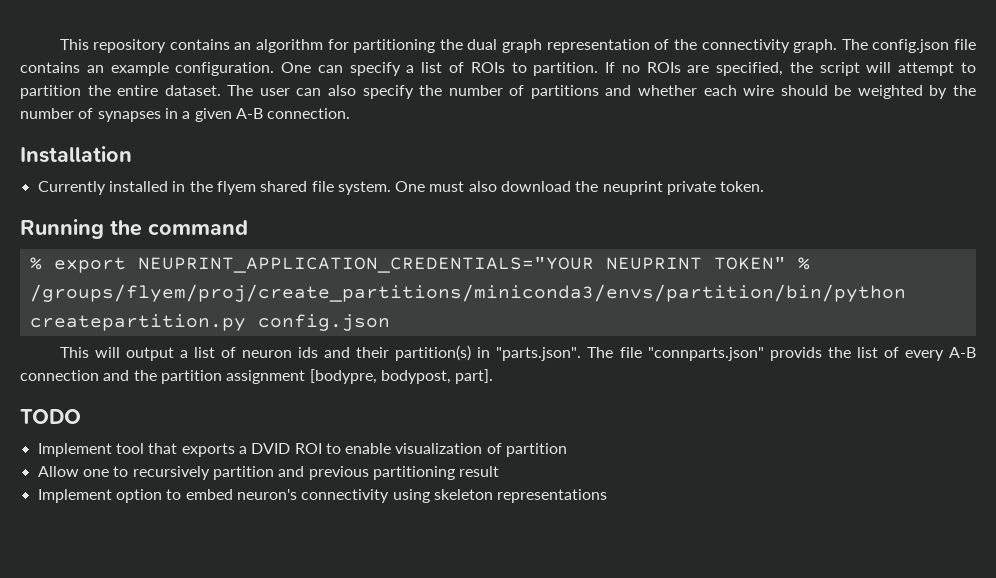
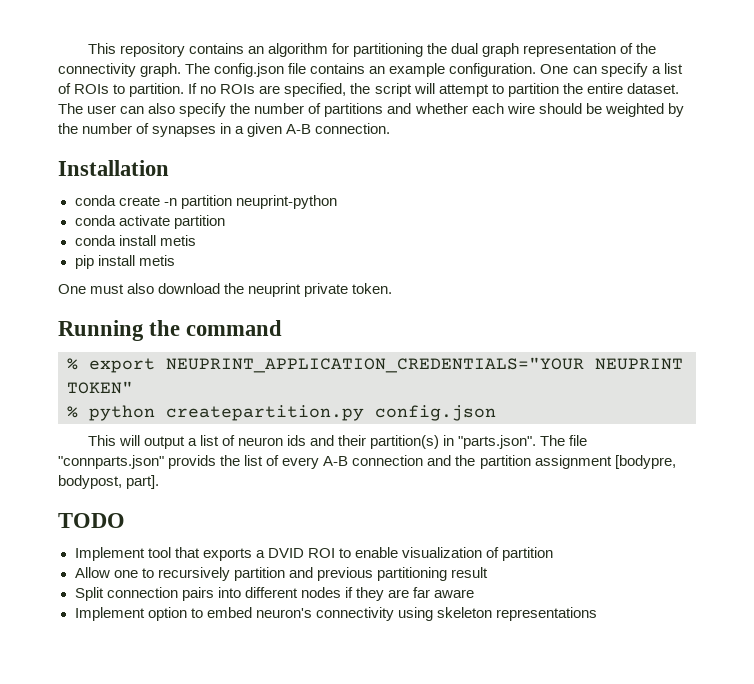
- Currently installed in the flyem shared file system. One must also download the neuprint private token.
+ conda create -n partition neuprint-python
+ conda activate partition
+ conda install metis
+ pip install metis
+ One must also download the neuprint private token.
- % export NEUPRINT_APPLICATION_CREDENTIALS="YOUR NEUPRINT TOKEN" % /groups/flyem/proj/create_partitions/miniconda3/envs/partition/bin/python createpartition.py config.json
+ % export NEUPRINT_APPLICATION_CREDENTIALS="YOUR NEUPRINT TOKEN"
+ % python createpartition.py config.json
+ Split connection pairs into different nodes if they are far aware

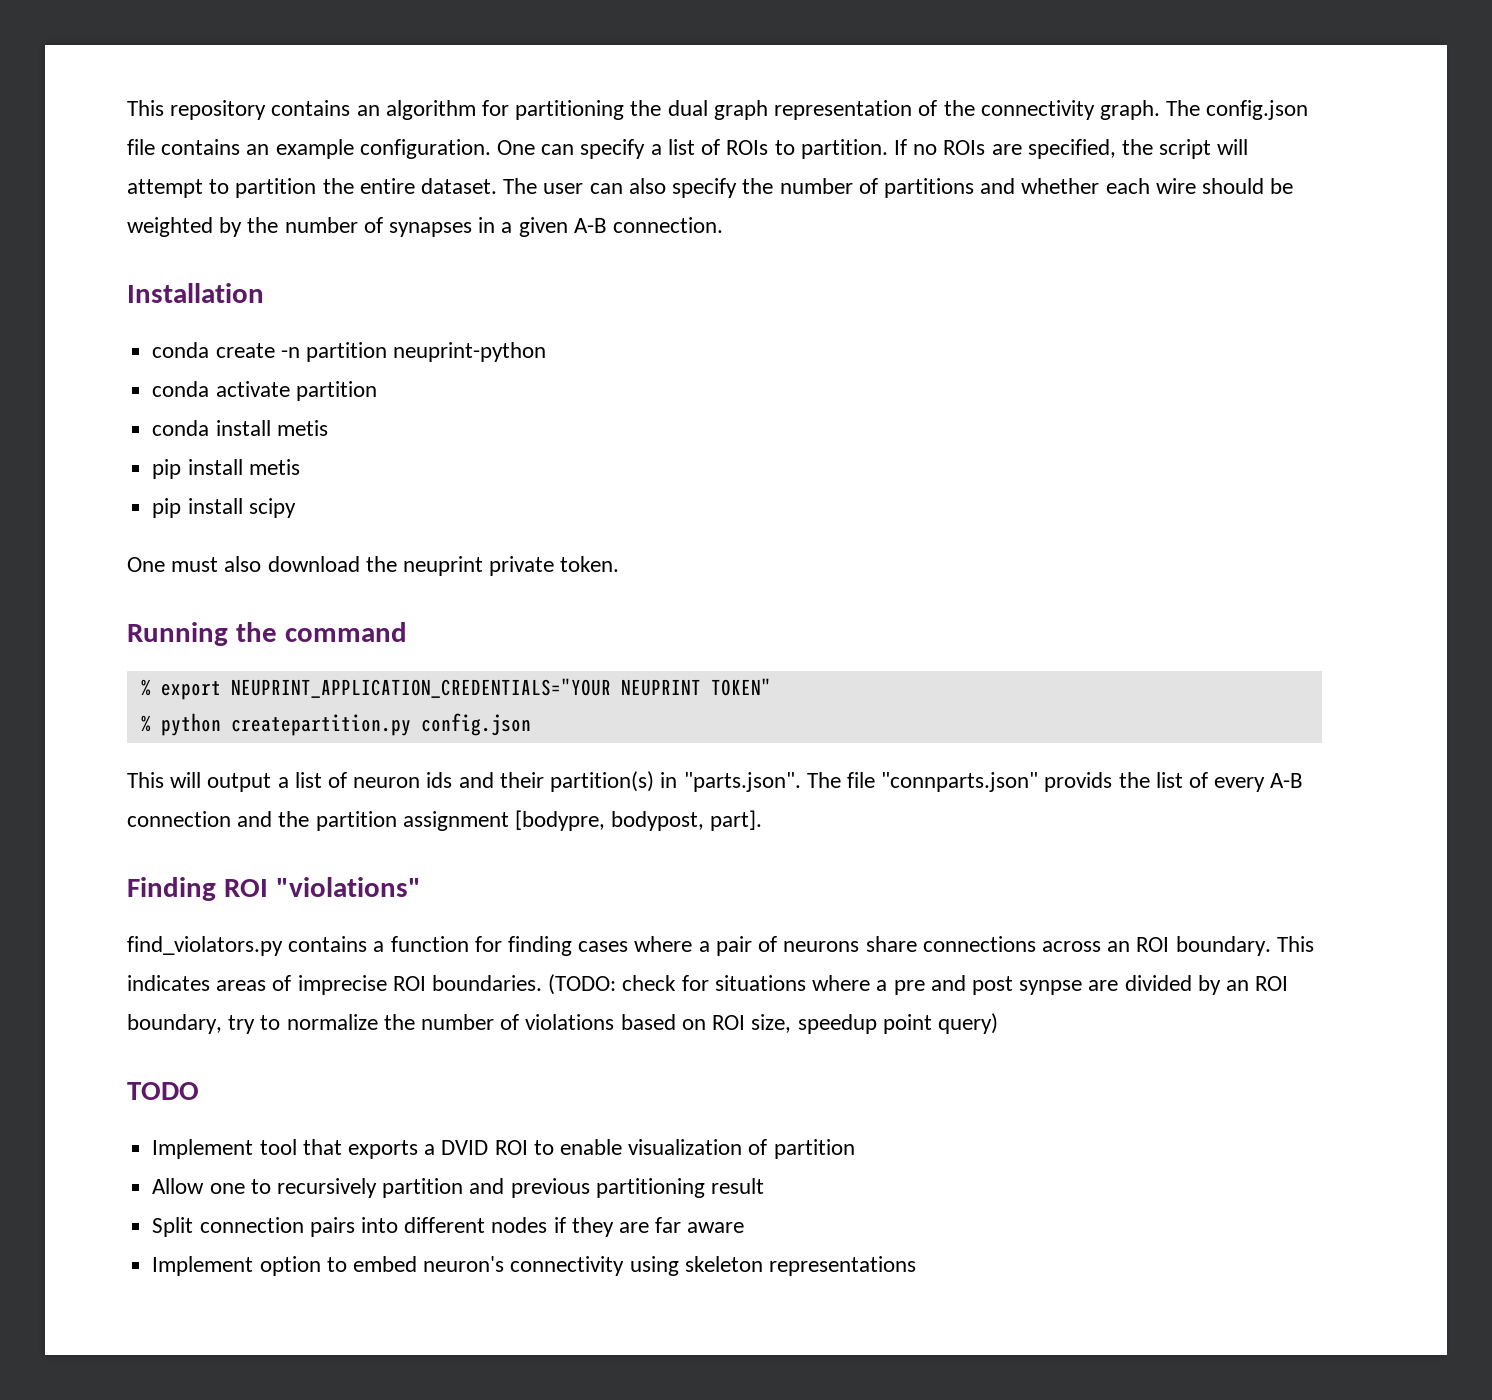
+ pip install scipy
+ Finding ROI "violations"
+ find_violators.py contains a function for finding cases where a pair of neurons share connections across an ROI boundary. This indicates areas of imprecise ROI boundaries. (TODO: check for situations where a pre and post synpse are divided by an ROI boundary, try to normalize the number of violations based on ROI size, speedup point query)

